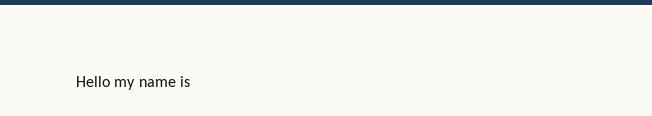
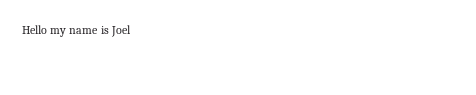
- Hello my name is
+ Hello my name is Joel

